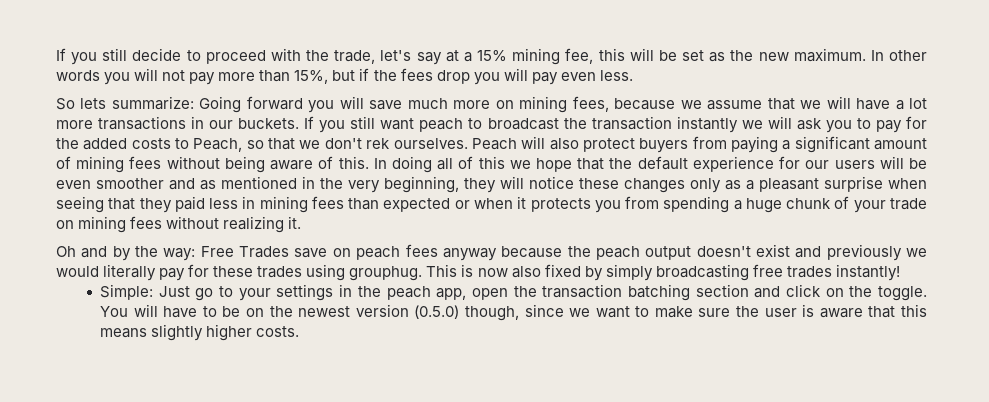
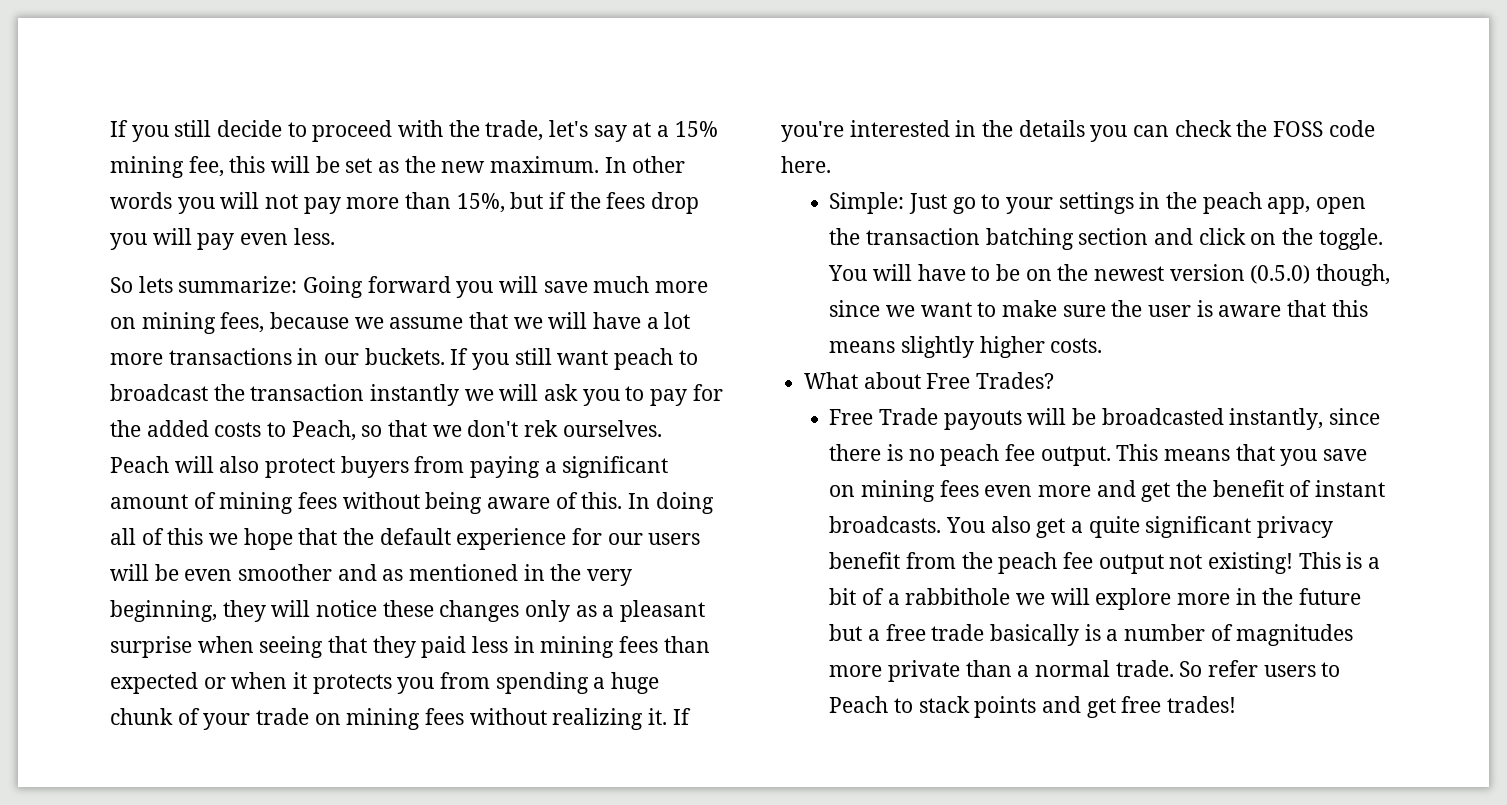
- In doing all of this we hope that the default experience for our users will be even smoother and as mentioned in the very beginning, they will notice these changes only as a pleasant surprise when seeing that they paid less in mining fees than expected or when it protects you from spending a huge chunk of your trade on mining fees without realizing it.
- Oh and by the way: Free Trades save on peach fees anyway because the peach output doesn't exist and previously we would literally pay for these trades using grouphug. This is now also fixed by simply broadcasting free trades instantly!
+ In doing all of this we hope that the default experience for our users will be even smoother and as mentioned in the very beginning, they will notice these changes only as a pleasant surprise when seeing that they paid less in mining fees than expected or when it protects you from spending a huge chunk of your trade on mining fees without realizing it. If you're interested in the details you can check the FOSS code here.
+ What about Free Trades?
+ Free Trade payouts will be broadcasted instantly, since there is no peach fee output. This means that you save on mining fees even more and get the benefit of instant broadcasts. You also get a quite significant privacy benefit from the peach fee output not existing! This is a bit of a rabbithole we will explore more in the future but a free trade basically is a number of magnitudes more private than a normal trade. So refer users to Peach to stack points and get free trades!

